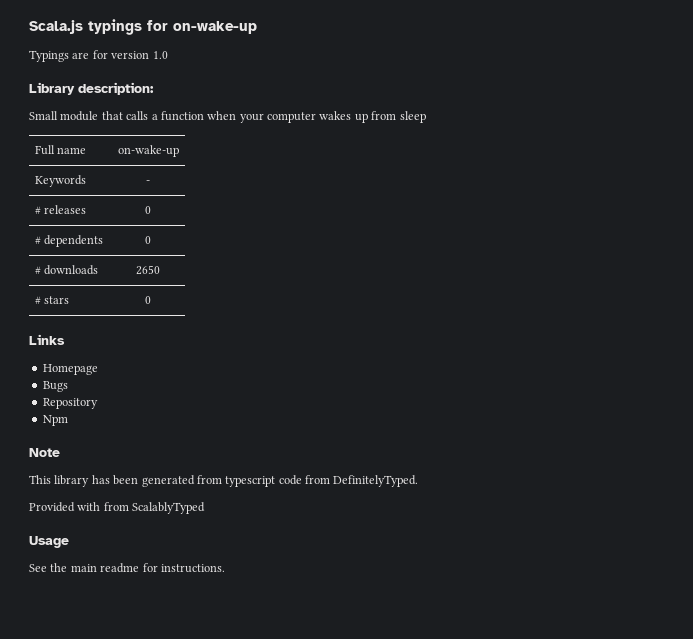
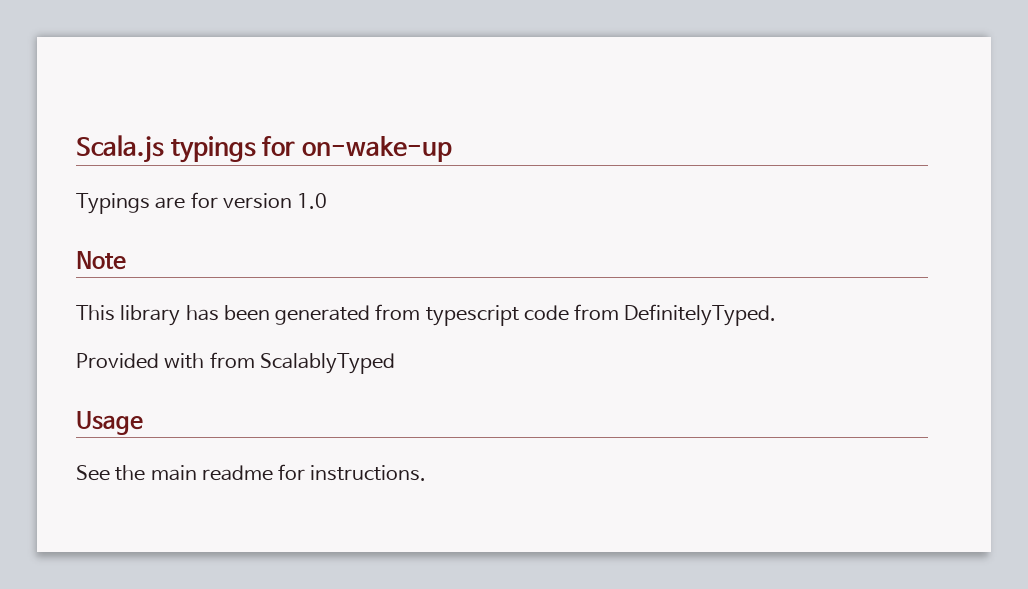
- Library description:
- Small module that calls a function when your computer wakes up from sleep
- Full name | on-wake-up
- Keywords | -
- # releases | 0
- # dependents | 0
- # downloads | 2650
- # stars | 0
- Links
- Homepage
- Bugs
- Repository
- Npm

